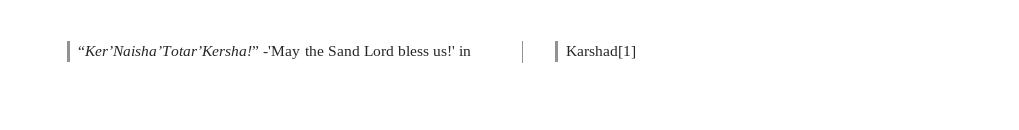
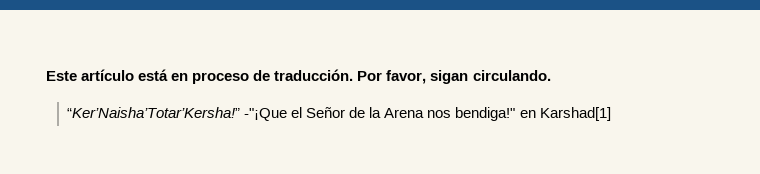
- “Ker’Naisha’Totar’Kersha!” -'May the Sand Lord bless us!' in Karshad[1]
+ Este artículo está en proceso de traducción. Por favor, sigan circulando.
+ “Ker’Naisha’Totar’Kersha!” -"¡Que el Señor de la Arena nos bendiga!" en Karshad[1]

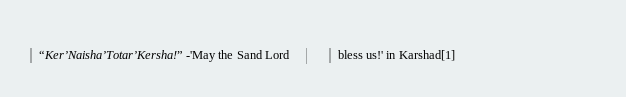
- Este artículo está en proceso de traducción. Por favor, sigan circulando.
- “Ker’Naisha’Totar’Kersha!” -"¡Que el Señor de la Arena nos bendiga!" en Karshad[1]
+ “Ker’Naisha’Totar’Kersha!” -'May the Sand Lord bless us!' in Karshad[1]

